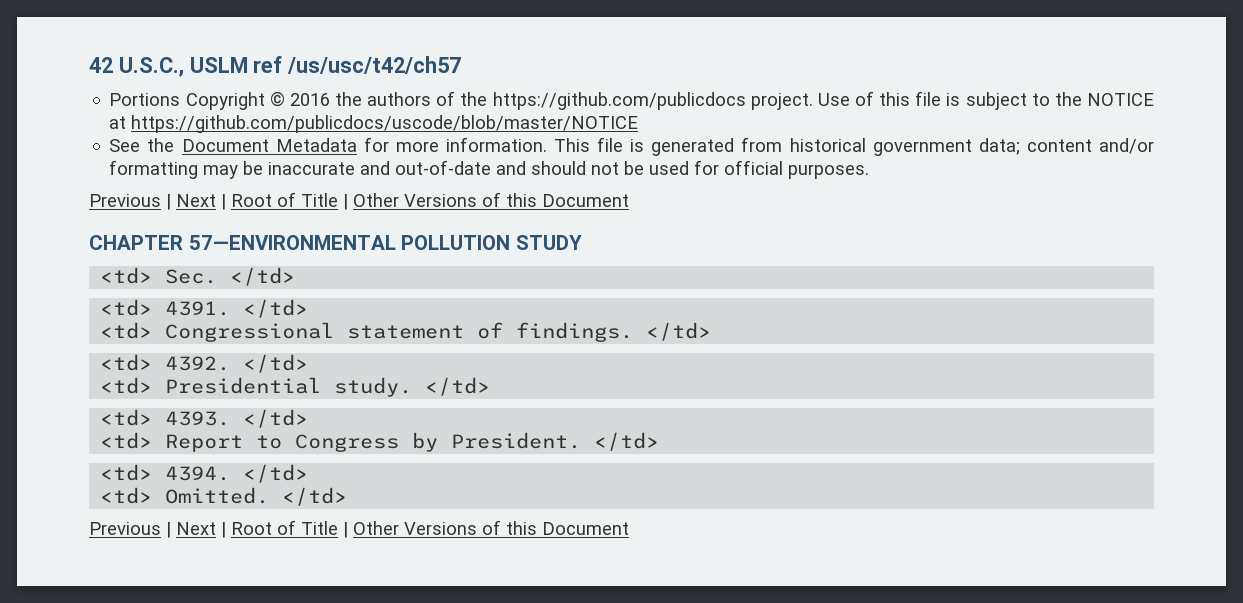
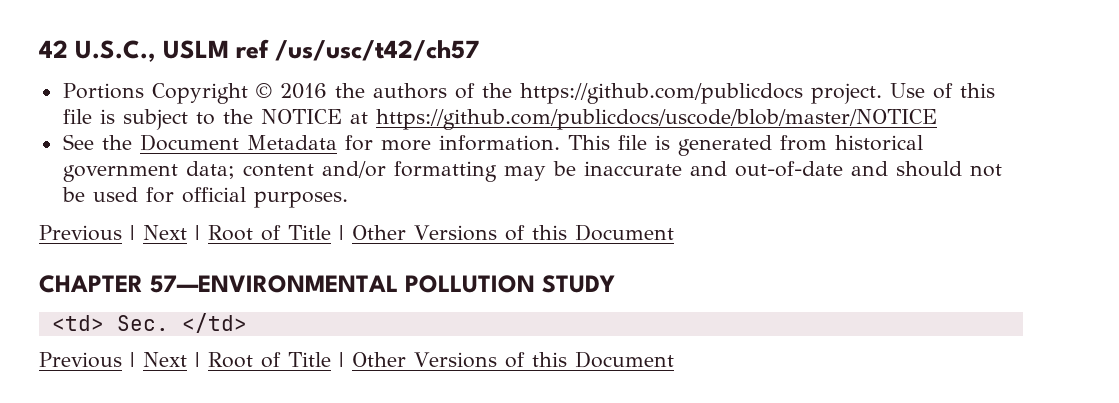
- <td> 4391. </td>
- <td> Congressional statement of findings. </td>
- <td> 4392. </td>
- <td> Presidential study. </td>
- <td> 4393. </td>
- <td> Report to Congress by President. </td>
- <td> 4394. </td>
- <td> Omitted. </td>

